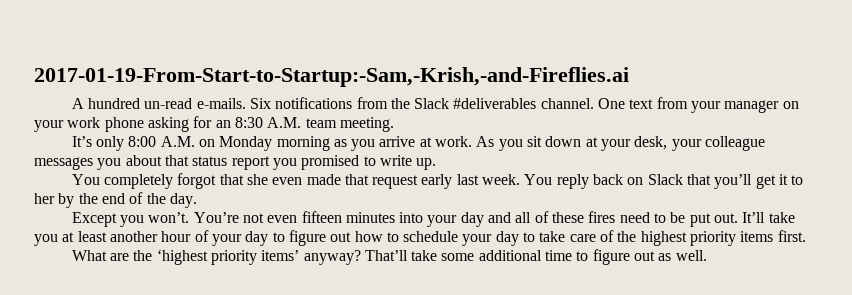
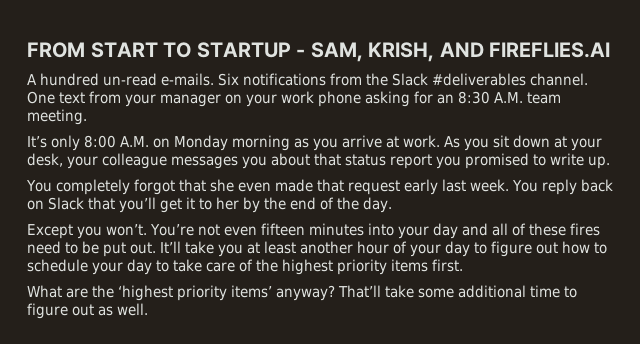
- 2017-01-19-From-Start-to-Startup:-Sam,-Krish,-and-Fireflies.ai
+ FROM START TO STARTUP - SAM, KRISH, AND FIREFLIES.AI

